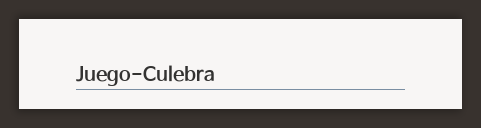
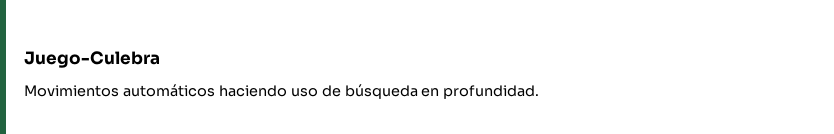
+ Movimientos automáticos haciendo uso de búsqueda en profundidad.

